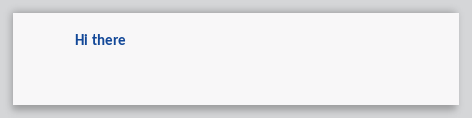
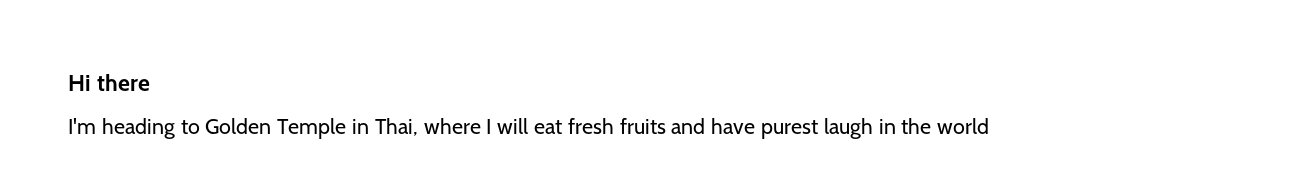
+ I'm heading to Golden Temple in Thai, where I will eat fresh fruits and have purest laugh in the world

